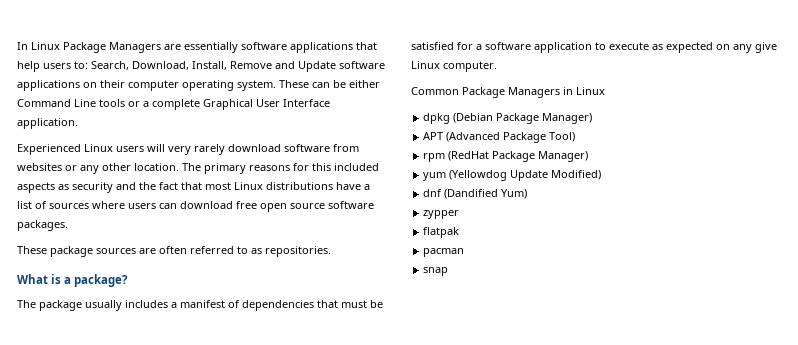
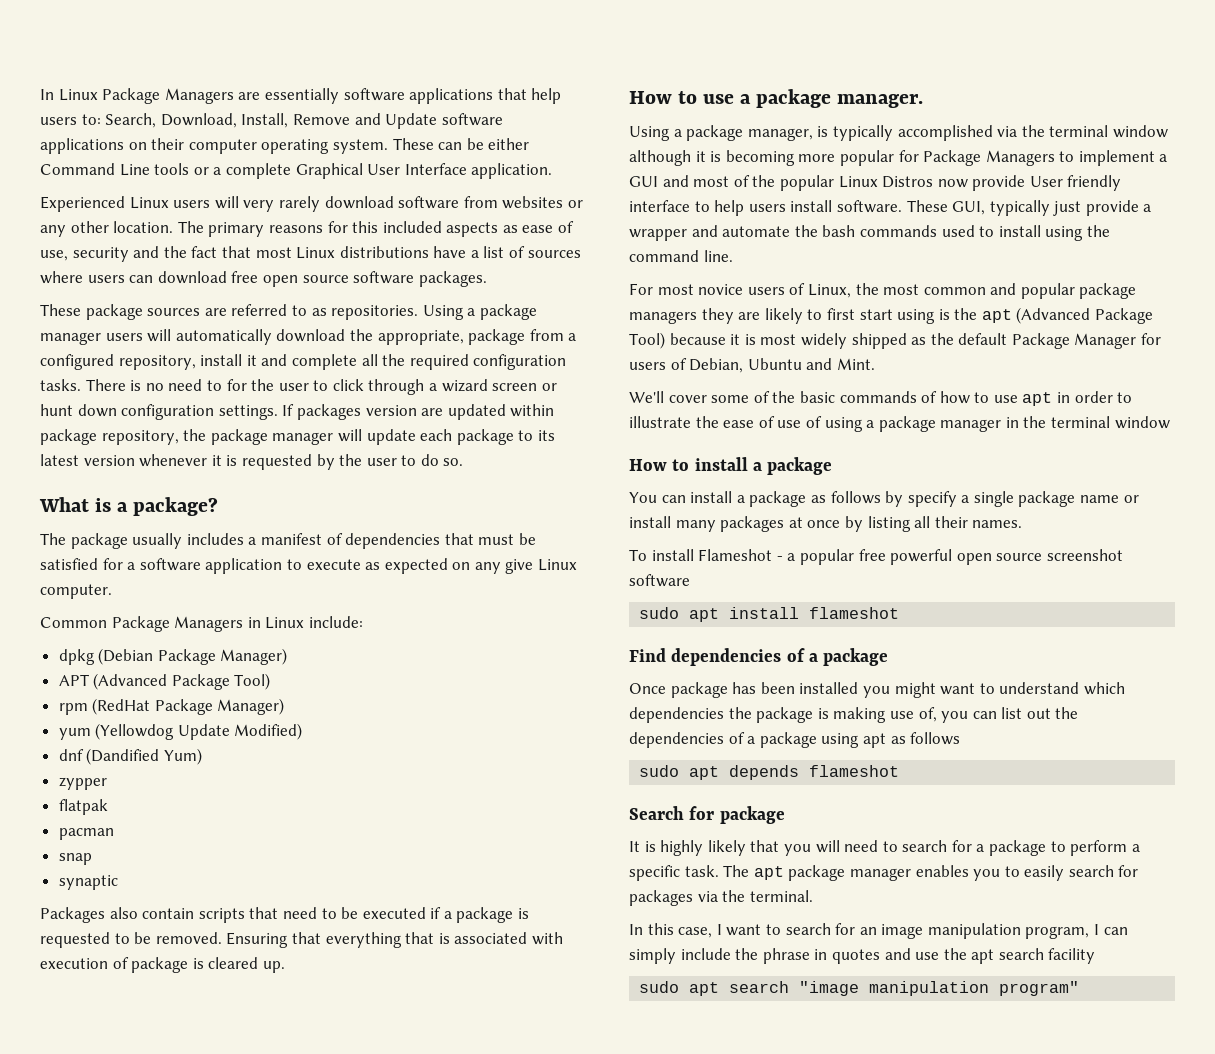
- The primary reasons for this included aspects as security and the fact that most Linux distributions have a list of sources where users can download free open source software packages.
+ The primary reasons for this included aspects as ease of use, security and the fact that most Linux distributions have a list of sources where users can download free open source software packages.
- These package sources are often referred to as repositories.
+ These package sources are referred to as repositories. Using a package manager users will automatically download the appropriate, package from a configured repository, install it and complete all the required configuration tasks. There is no need to for the user to click through a wizard screen or hunt down configuration settings. If packages version are updated within package repository, the package manager will update each package to its latest version whenever it is requested by the user to do so.
- Common Package Managers in Linux
+ Common Package Managers in Linux include:
+ synaptic
+ Packages also contain scripts that need to be executed if a package is requested to be removed. Ensuring that everything that is associated with execution of package is cleared up.
+ How to use a package manager.
+ Using a package manager, is typically accomplished via the terminal window although it is becoming more popular for Package Managers to implement a GUI and most of the popular Linux Distros now provide User friendly interface to help users install software. These GUI, typically just provide a wrapper and automate the bash commands used to install using the command line.
+ For most novice users of Linux, the most common and popular package managers they are likely to first start using is the apt (Advanced Package Tool) because it is most widely shipped as the default Package Manager for users of Debian, Ubuntu and Mint.
+ We'll cover some of the basic commands of how to use apt in order to illustrate the ease of use of using a package manager in the terminal window
+ How to install a package
+ You can install a package as follows by specify a single package name or install many packages at once by listing all their names.
+ To install Flameshot - a popular free powerful open source screenshot software
+ sudo apt install flameshot
+ Find dependencies of a package
+ Once package has been installed you might want to understand which dependencies the package is making use of, you can list out the dependencies of a package using apt as follows
+ sudo apt depends flameshot
+ Search for package
+ It is highly likely that you will need to search for a package to perform a specific task. The apt package manager enables you to easily search for packages via the terminal.
+ In this case, I want to search for an image manipulation program, I can simply include the phrase in quotes and use the apt search facility
+ sudo apt search "image manipulation program"

